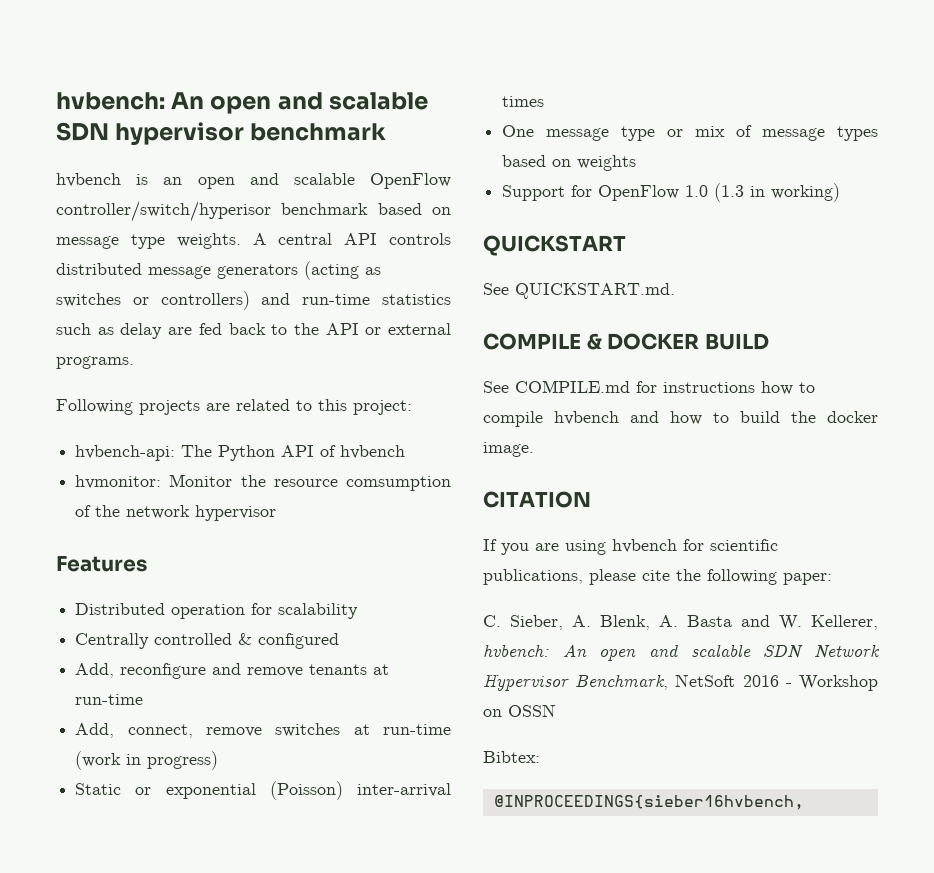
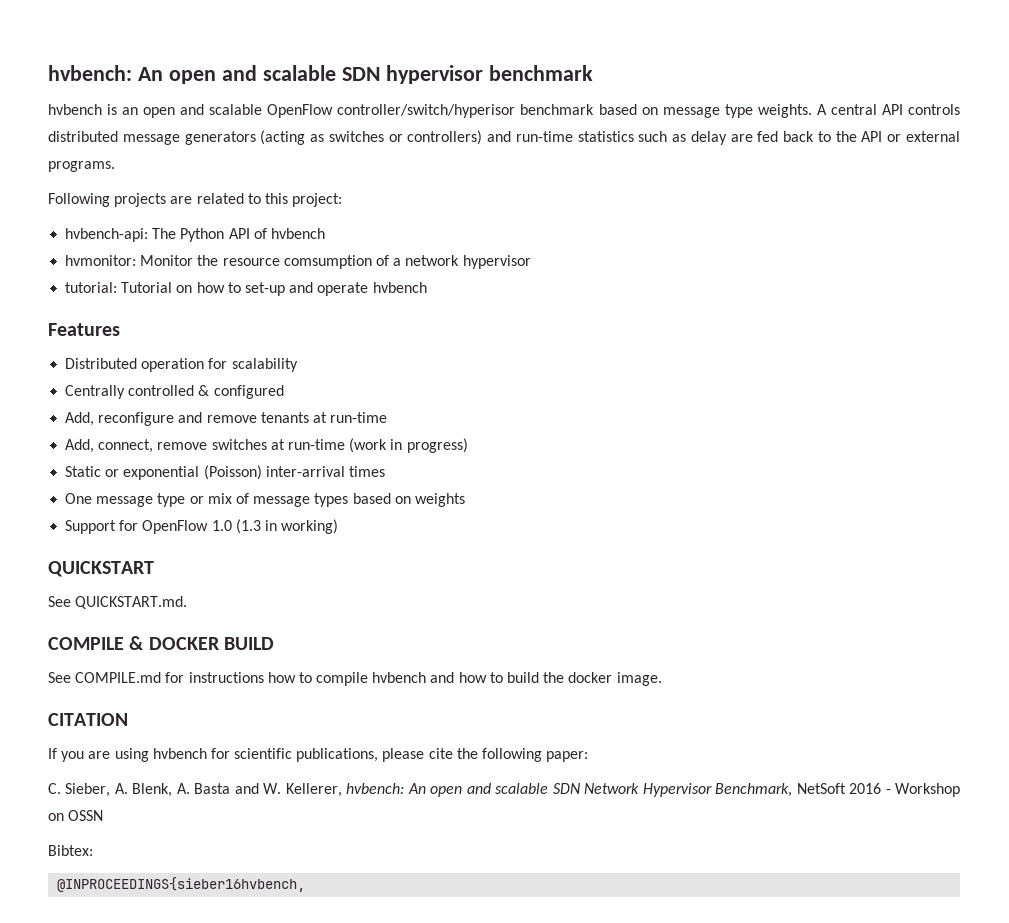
- hvmonitor: Monitor the resource comsumption of the network hypervisor
+ hvmonitor: Monitor the resource comsumption of a network hypervisor
+ tutorial: Tutorial on how to set-up and operate hvbench

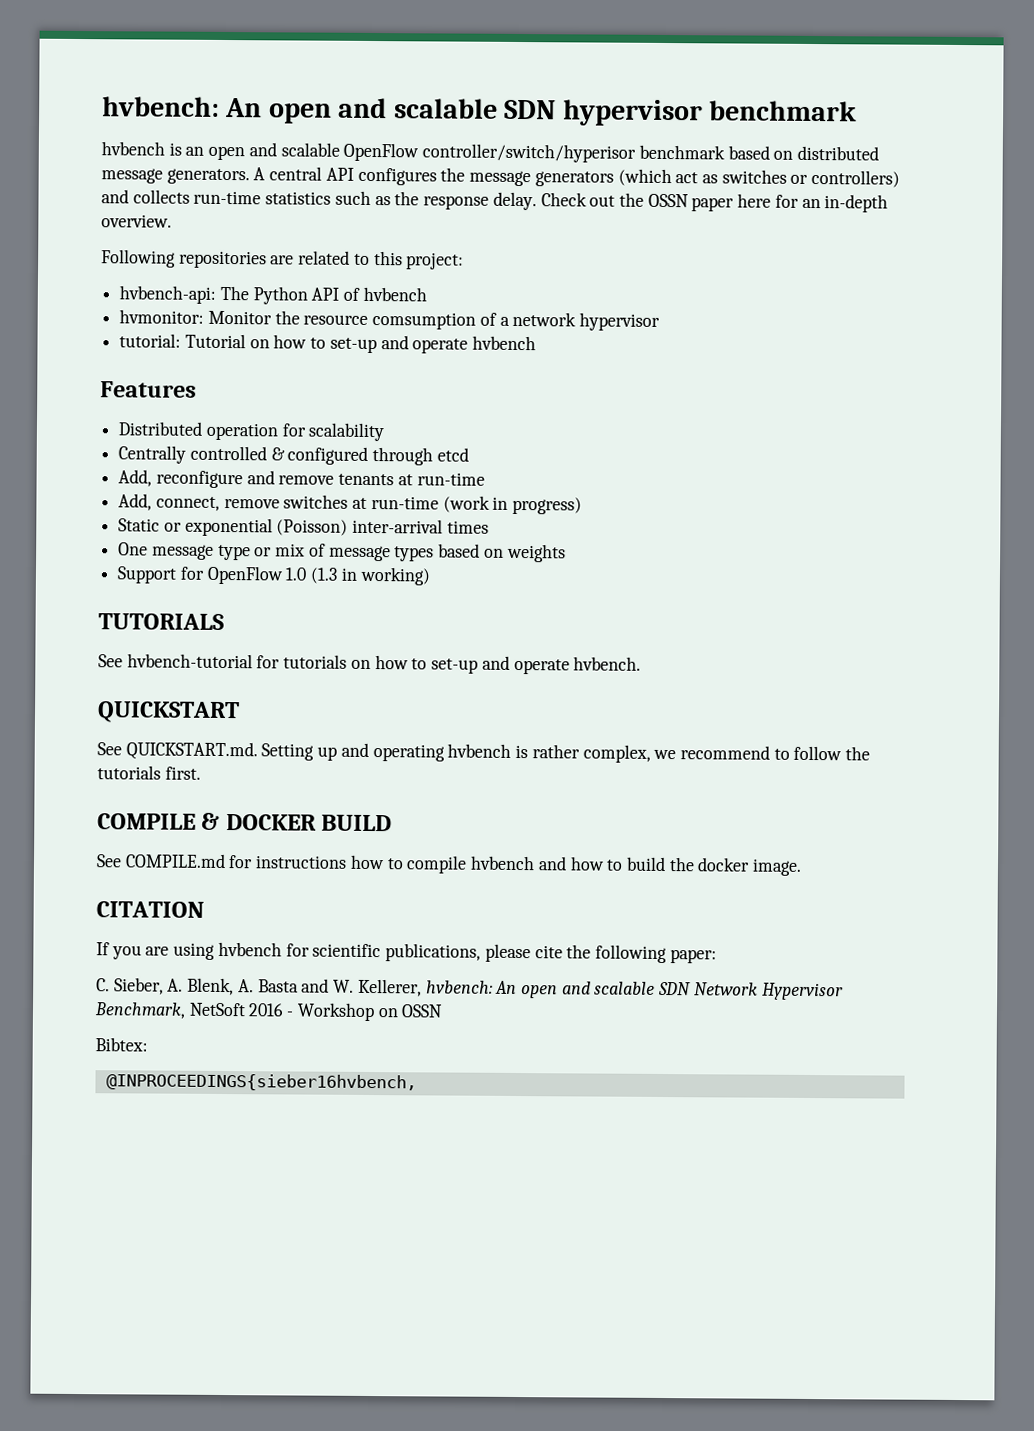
- hvbench is an open and scalable OpenFlow controller/switch/hyperisor benchmark based on message type weights. A central API controls distributed message generators (acting as switches or controllers) and run-time statistics such as delay are fed back to the API or external programs.
+ hvbench is an open and scalable OpenFlow controller/switch/hyperisor benchmark based on distributed message generators. A central API configures the message generators (which act as switches or controllers) and collects run-time statistics such as the response delay. Check out the OSSN paper here for an in-depth overview.
- Following projects are related to this project:
+ Following repositories are related to this project:
- Centrally controlled & configured
+ Centrally controlled & configured through etcd
+ TUTORIALS
+ See hvbench-tutorial for tutorials on how to set-up and operate hvbench.
  QUICKSTART
- See QUICKSTART.md.
+ See QUICKSTART.md. Setting up and operating hvbench is rather complex, we recommend to follow the tutorials first.

